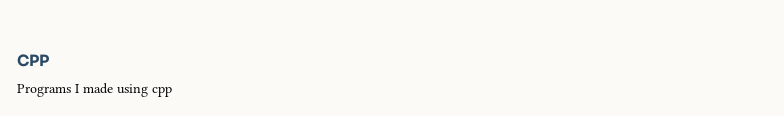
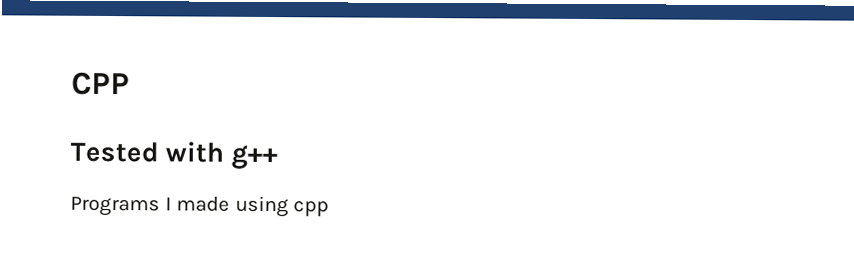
+ Tested with g++

